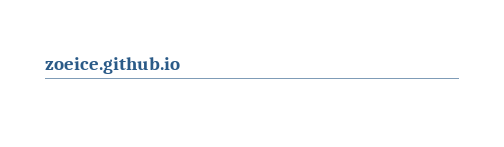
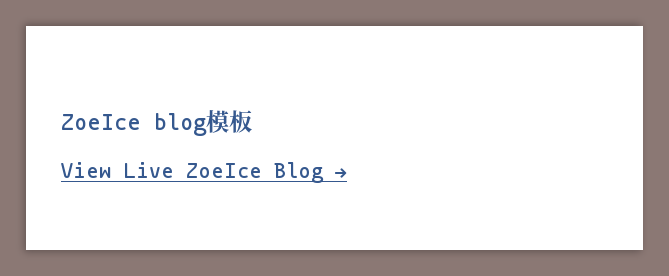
- zoeice.github.io
+ ZoeIce blog模板
+ View Live ZoeIce Blog →

